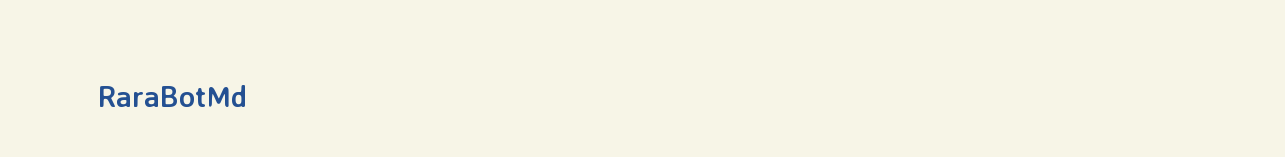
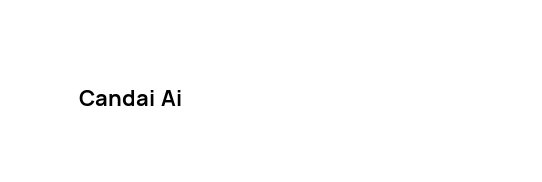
- RaraBotMd
+ Candai Ai

